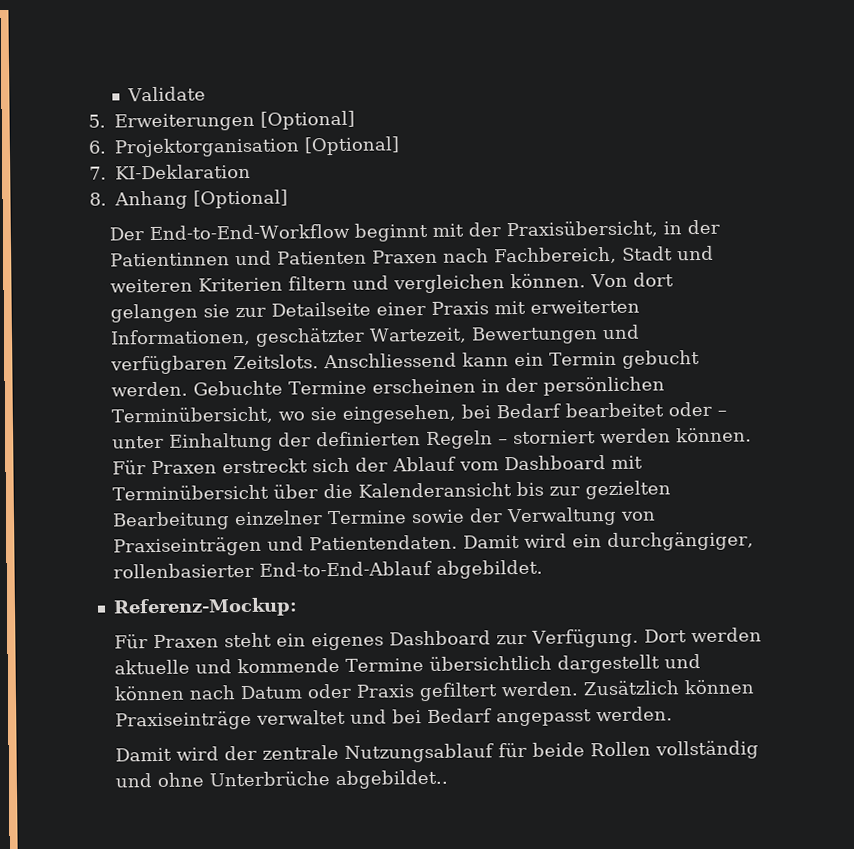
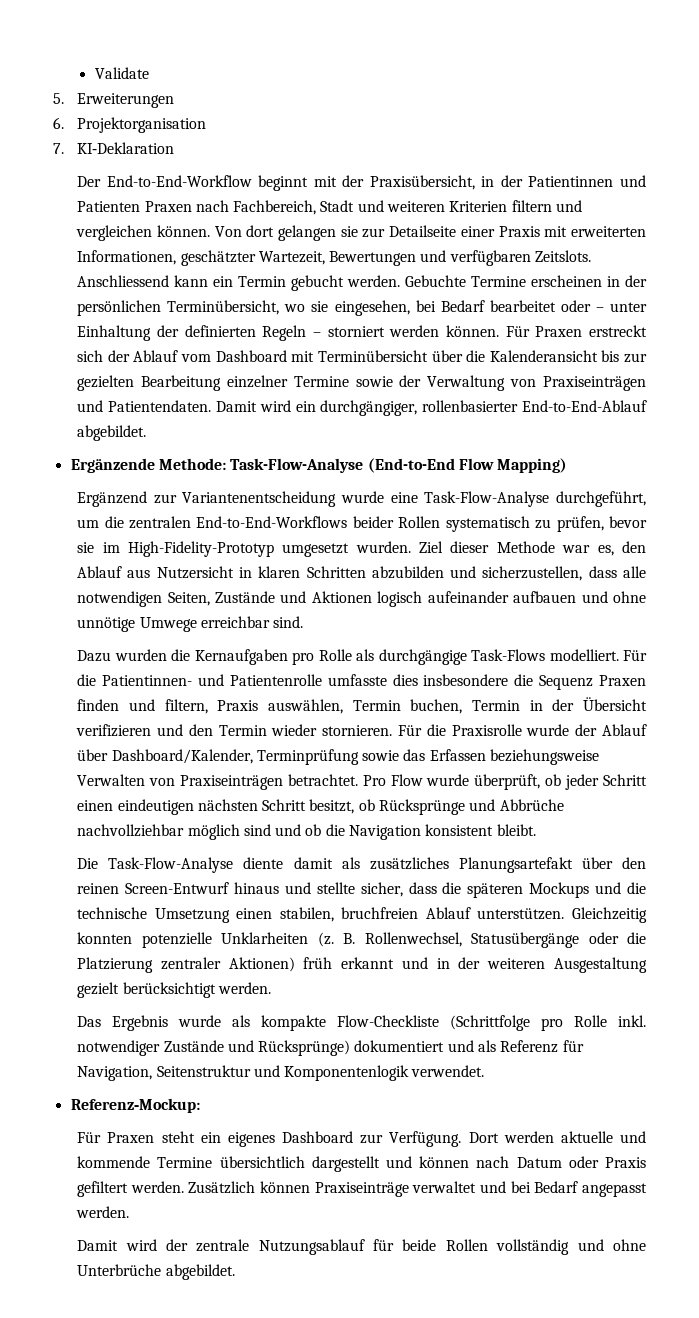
- 5. Erweiterungen [Optional]
+ 5. Erweiterungen
- 6. Projektorganisation [Optional]
+ 6. Projektorganisation
- 8. Anhang [Optional]
+ Ergänzende Methode: Task-Flow-Analyse (End-to-End Flow Mapping)
+ Ergänzend zur Variantenentscheidung wurde eine Task-Flow-Analyse durchgeführt, um die zentralen End-to-End-Workflows beider Rollen systematisch zu prüfen, bevor sie im High-Fidelity-Prototyp umgesetzt wurden. Ziel dieser Methode war es, den Ablauf aus Nutzersicht in klaren Schritten abzubilden und sicherzustellen, dass alle notwendigen Seiten, Zustände und Aktionen logisch aufeinander aufbauen und ohne unnötige Umwege erreichbar sind.
+ Dazu wurden die Kernaufgaben pro Rolle als durchgängige Task-Flows modelliert. Für die Patientinnen- und Patientenrolle umfasste dies insbesondere die Sequenz Praxen finden und filtern, Praxis auswählen, Termin buchen, Termin in der Übersicht verifizieren und den Termin wieder stornieren. Für die Praxisrolle wurde der Ablauf über Dashboard/Kalender, Terminprüfung sowie das Erfassen beziehungsweise Verwalten von Praxiseinträgen betrachtet. Pro Flow wurde überprüft, ob jeder Schritt einen eindeutigen nächsten Schritt besitzt, ob Rücksprünge und Abbrüche nachvollziehbar möglich sind und ob die Navigation konsistent bleibt.
+ Die Task-Flow-Analyse diente damit als zusätzliches Planungsartefakt über den reinen Screen-Entwurf hinaus und stellte sicher, dass die späteren Mockups und die technische Umsetzung einen stabilen, bruchfreien Ablauf unterstützen. Gleichzeitig konnten potenzielle Unklarheiten (z. B. Rollenwechsel, Statusübergänge oder die Platzierung zentraler Aktionen) früh erkannt und in der weiteren Ausgestaltung gezielt berücksichtigt werden.
+ Das Ergebnis wurde als kompakte Flow-Checkliste (Schrittfolge pro Rolle inkl. notwendiger Zustände und Rücksprünge) dokumentiert und als Referenz für Navigation, Seitenstruktur und Komponentenlogik verwendet.
- Damit wird der zentrale Nutzungsablauf für beide Rollen vollständig und ohne Unterbrüche abgebildet..
+ Damit wird der zentrale Nutzungsablauf für beide Rollen vollständig und ohne Unterbrüche abgebildet.

